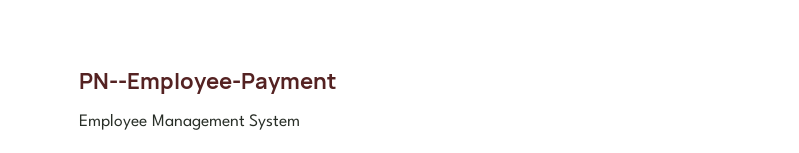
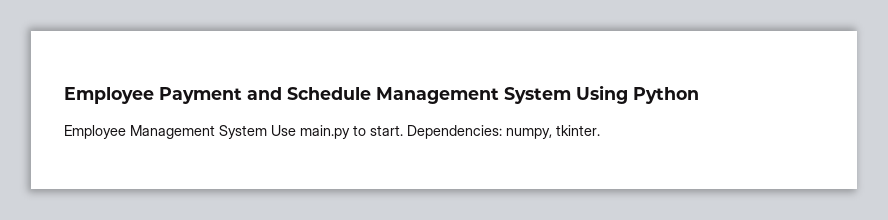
- PN--Employee-Payment
- Employee Management System
+ Employee Payment and Schedule Management System Using Python
+ Employee Management System Use main.py to start. Dependencies: numpy, tkinter.

